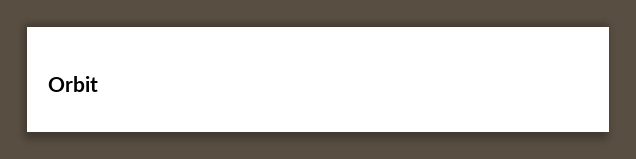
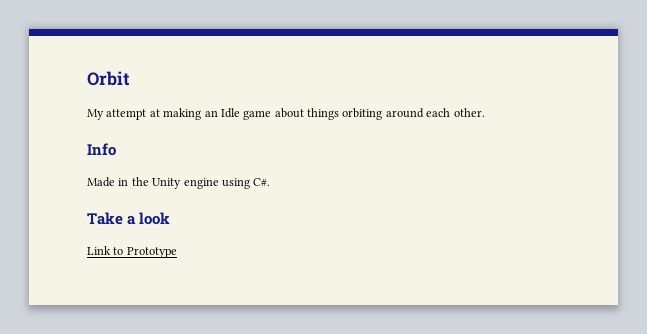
+ My attempt at making an Idle game about things orbiting around each other.
+ Info
+ Made in the Unity engine using C#.
+ Take a look
+ Link to Prototype

